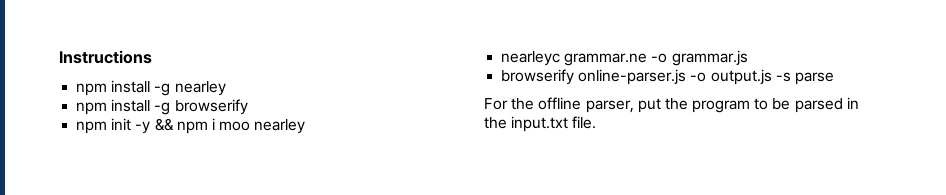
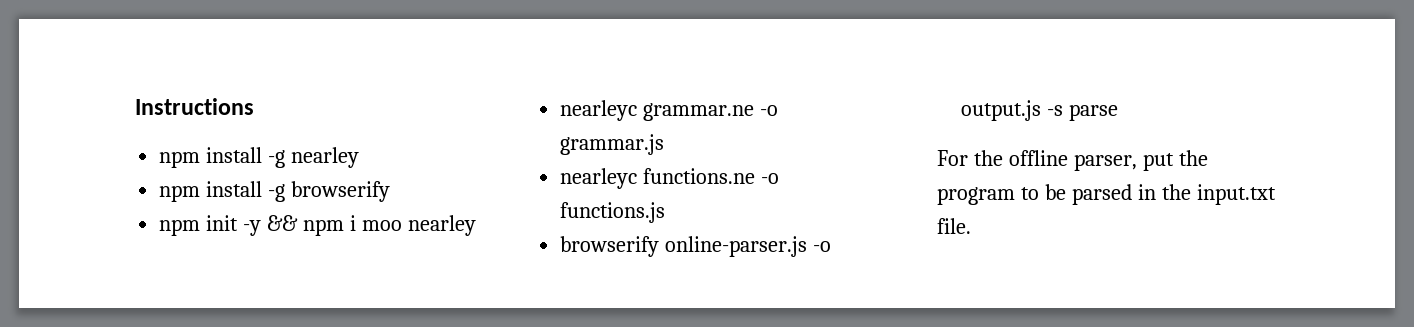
+ nearleyc functions.ne -o functions.js

